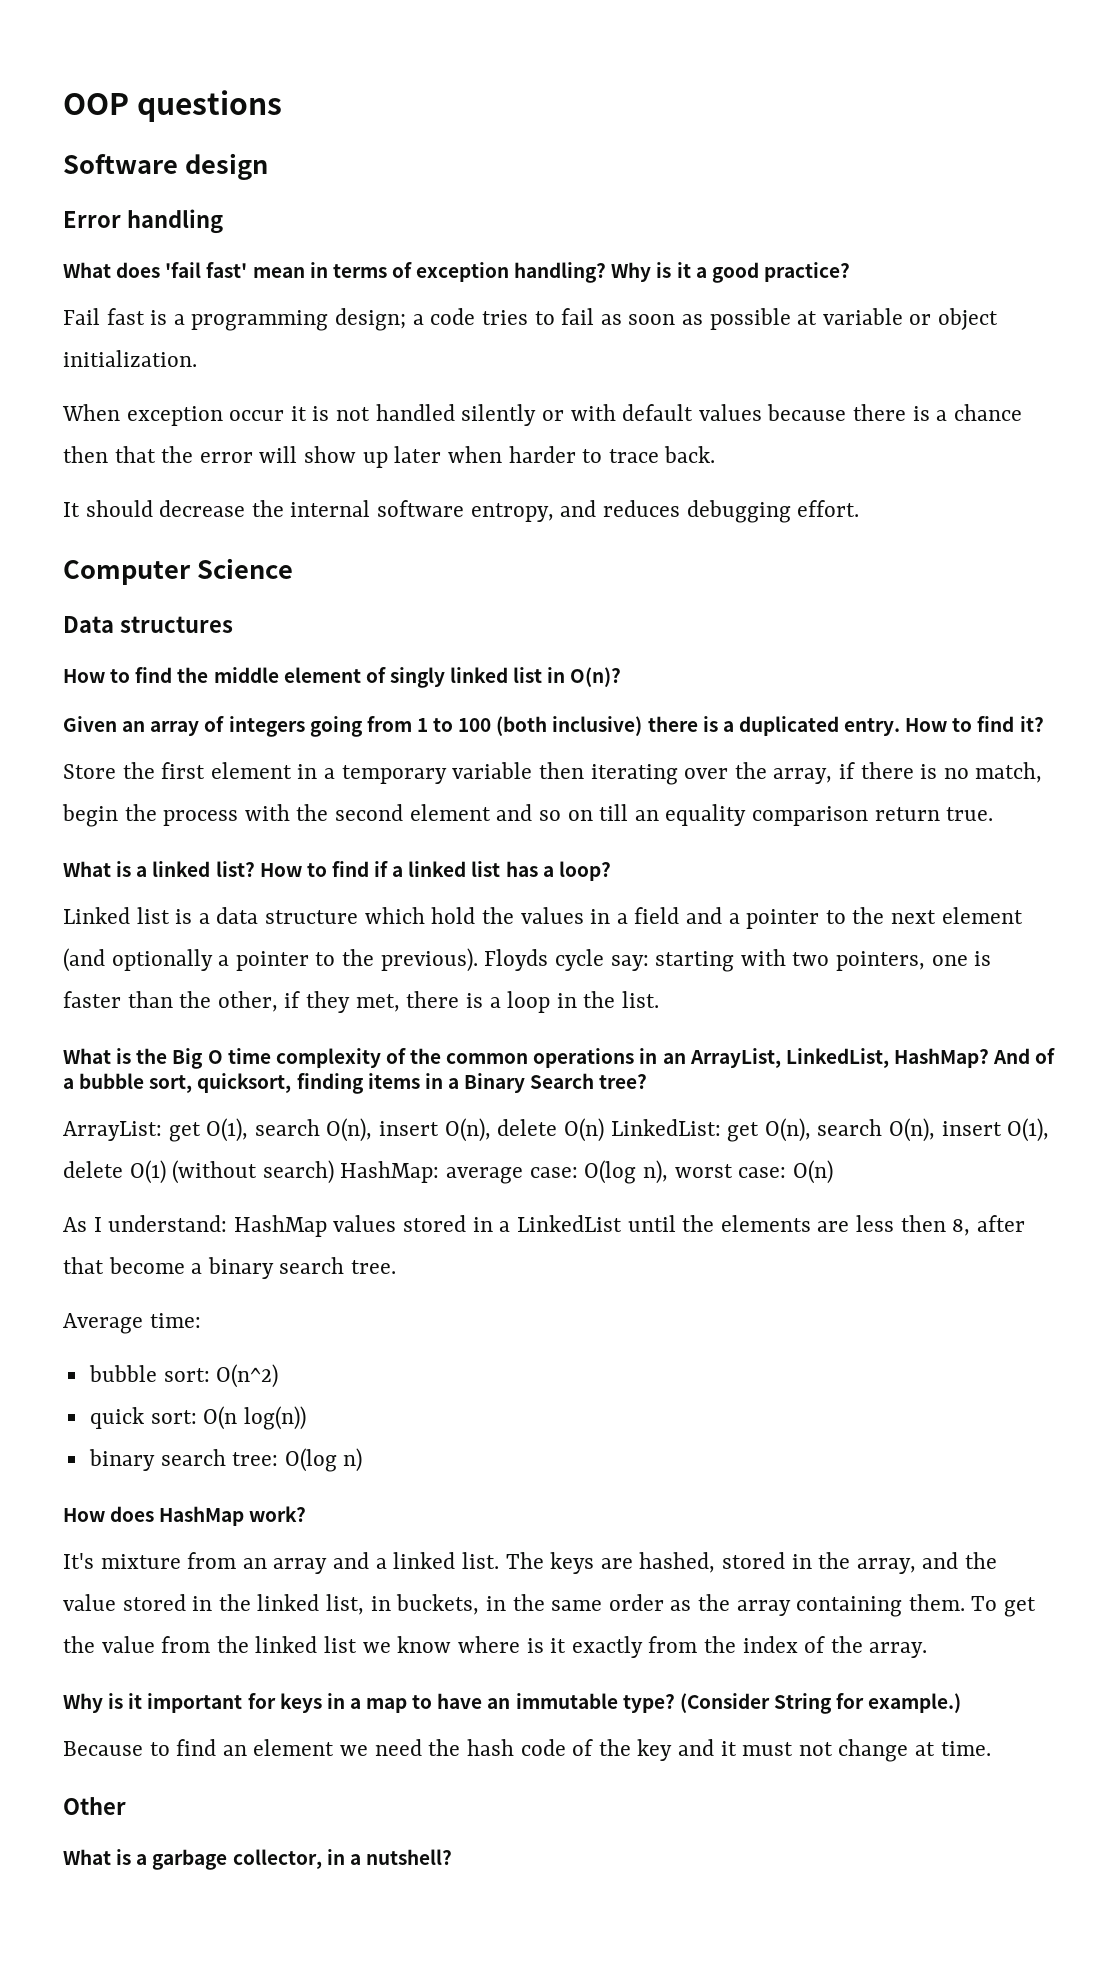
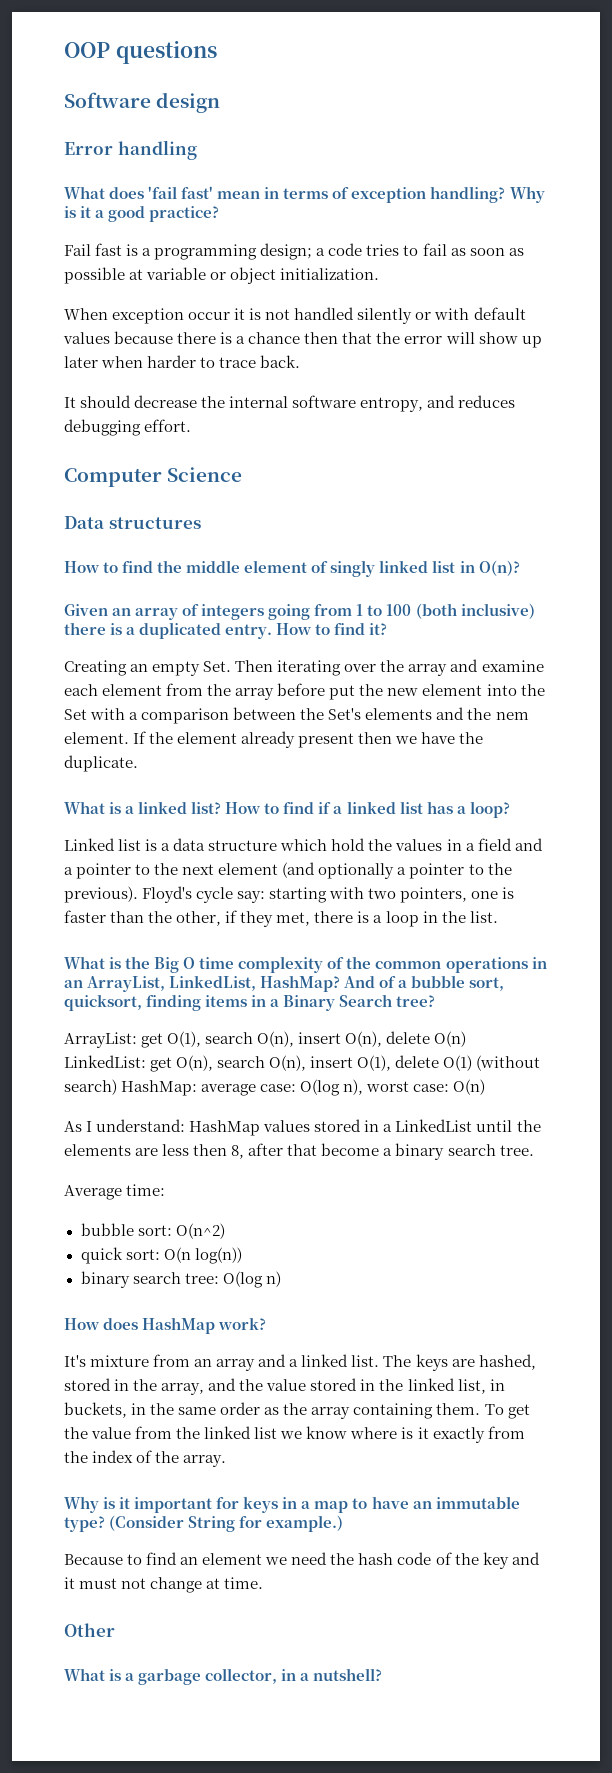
- Store the first element in a temporary variable then iterating over the array, if there is no match, begin the process with the second element and so on till an equality comparison return true.
+ Creating an empty Set. Then iterating over the array and examine each element from the array before put the new element into the Set with a comparison between the Set's elements and the nem element. If the element already present then we have the duplicate.
- Floyds cycle say: starting with two pointers, one is faster than the other, if they met, there is a loop in the list.
+ Floyd's cycle say: starting with two pointers, one is faster than the other, if they met, there is a loop in the list.

